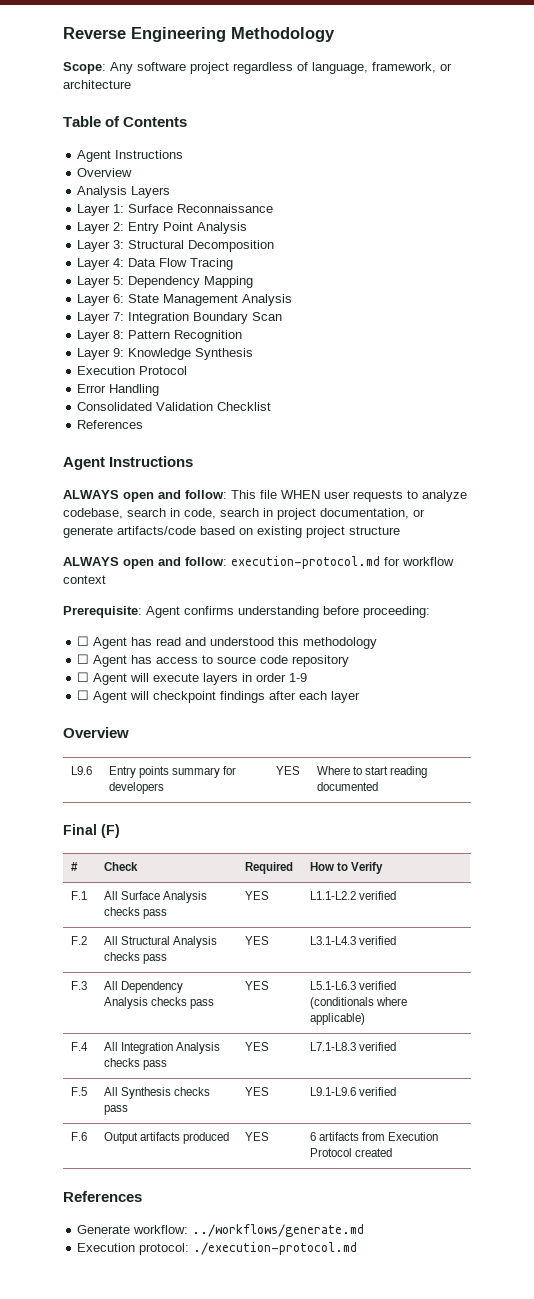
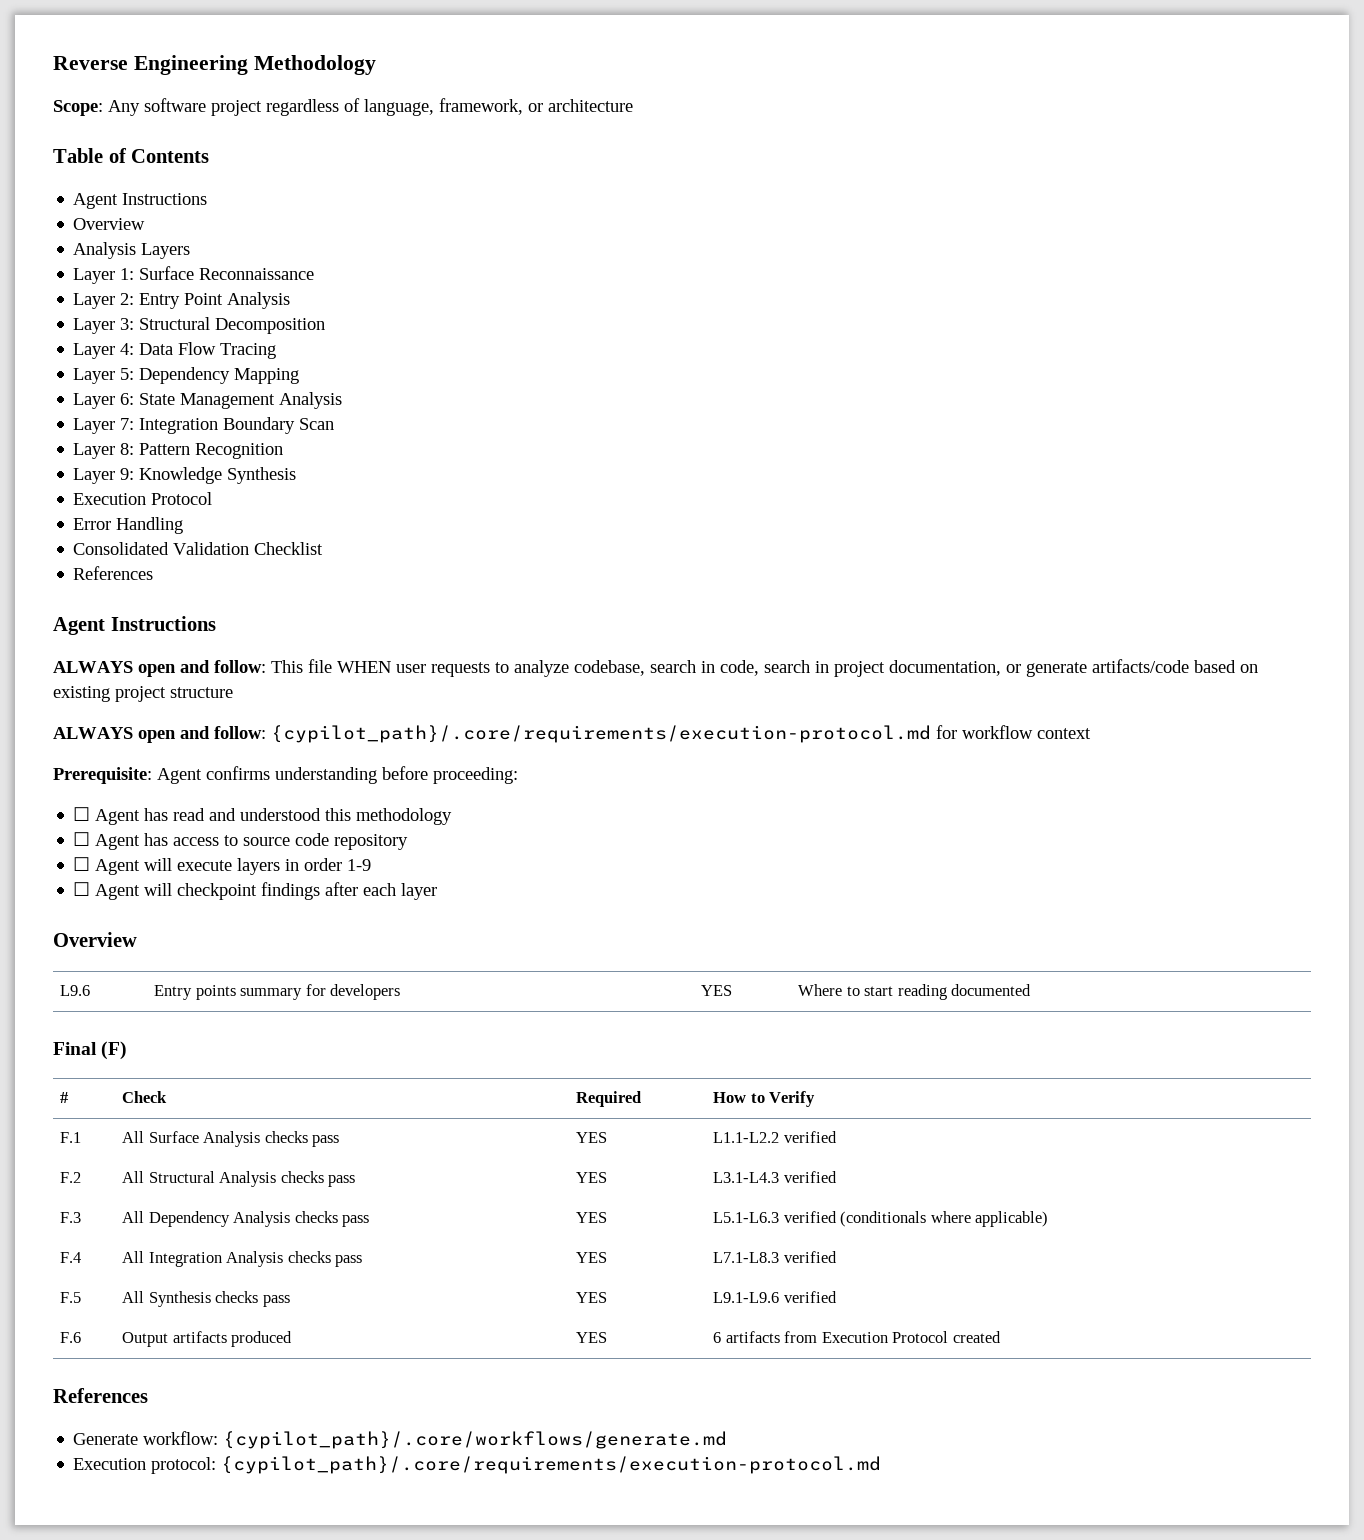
- ALWAYS open and follow: execution-protocol.md for workflow context
+ ALWAYS open and follow: {cypilot_path}/.core/requirements/execution-protocol.md for workflow context
- Generate workflow: ../workflows/generate.md
+ Generate workflow: {cypilot_path}/.core/workflows/generate.md
- Execution protocol: ./execution-protocol.md
+ Execution protocol: {cypilot_path}/.core/requirements/execution-protocol.md

